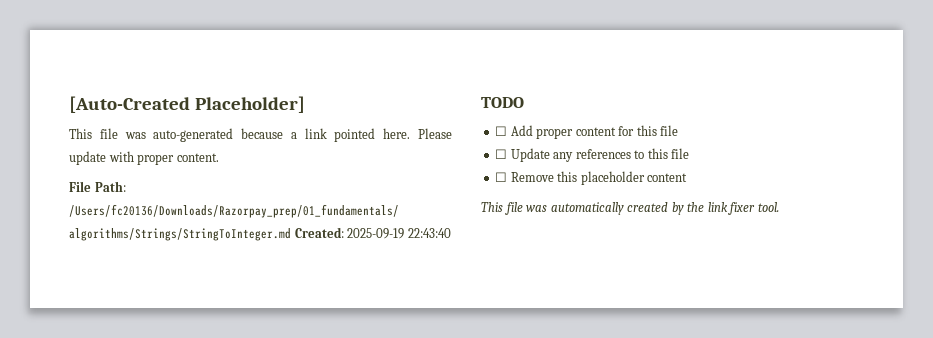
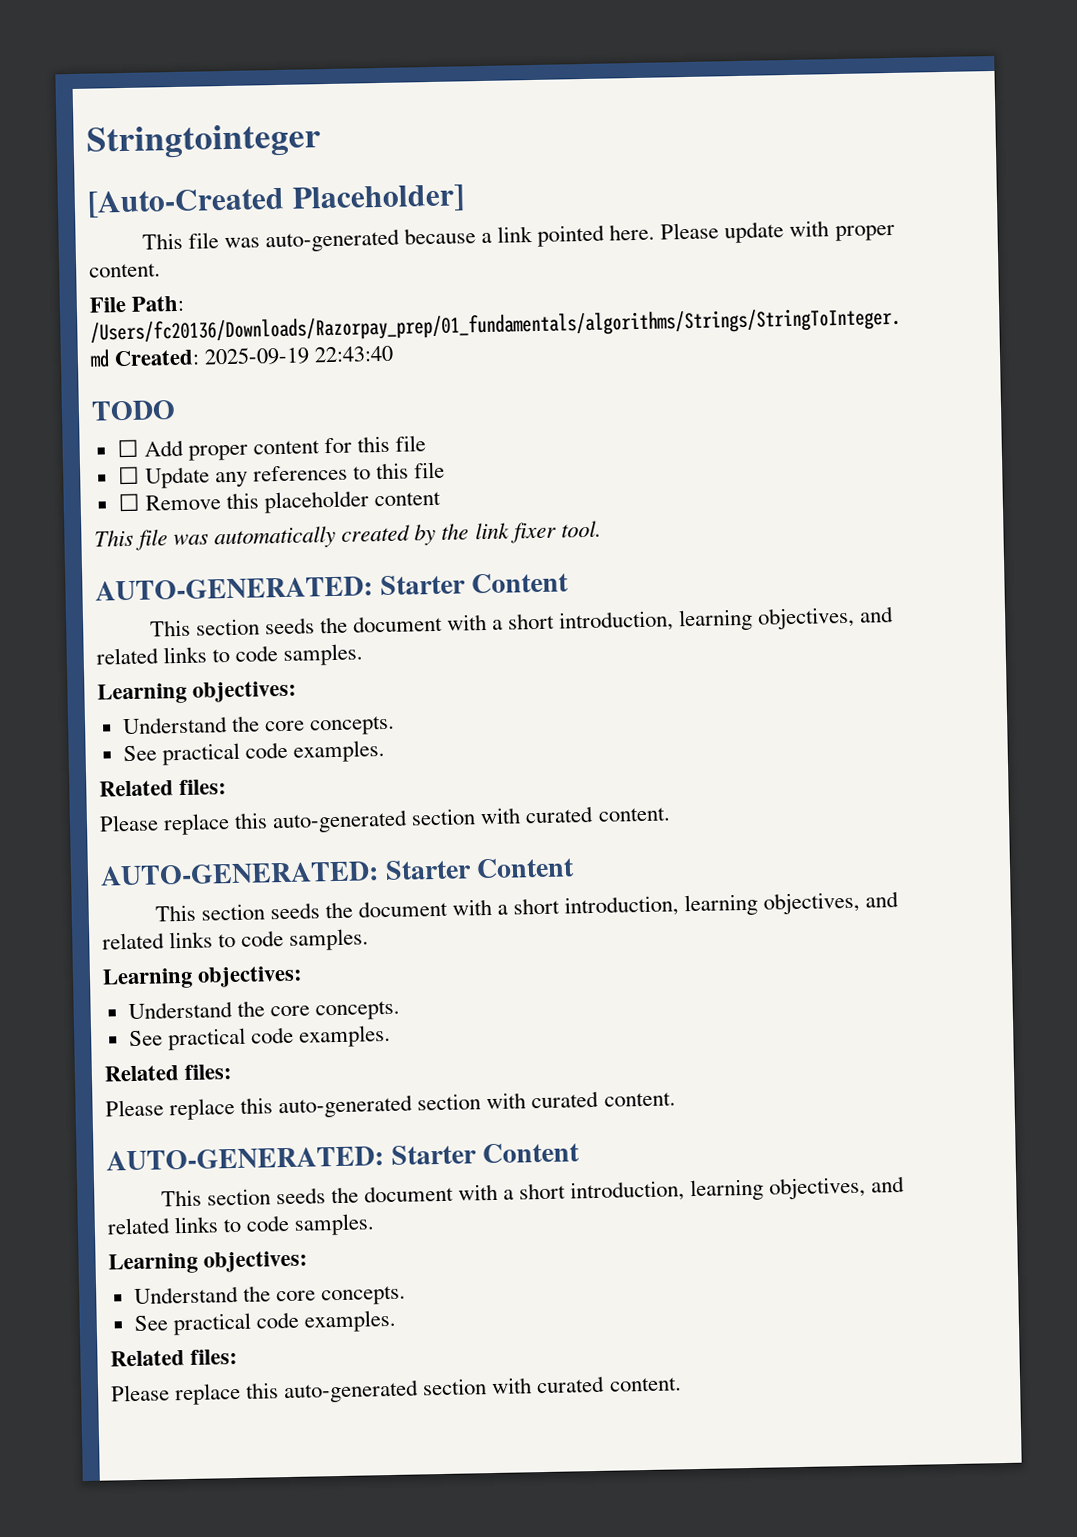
+ Stringtointeger
  This file was automatically created by the link fixer tool.
+ AUTO-GENERATED: Starter Content
+ This section seeds the document with a short introduction, learning objectives, and related links to code samples.
+ Learning objectives:
+ Understand the core concepts.
+ See practical code examples.
+ Related files:
+ Please replace this auto-generated section with curated content.
+ AUTO-GENERATED: Starter Content
+ This section seeds the document with a short introduction, learning objectives, and related links to code samples.
+ Learning objectives:
+ Understand the core concepts.
+ See practical code examples.
+ Related files:
+ Please replace this auto-generated section with curated content.
+ AUTO-GENERATED: Starter Content
+ This section seeds the document with a short introduction, learning objectives, and related links to code samples.
+ Learning objectives:
+ Understand the core concepts.
+ See practical code examples.
+ Related files:
+ Please replace this auto-generated section with curated content.

